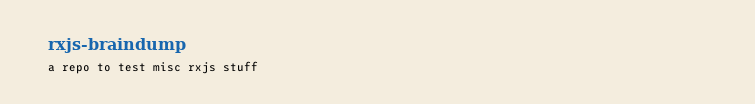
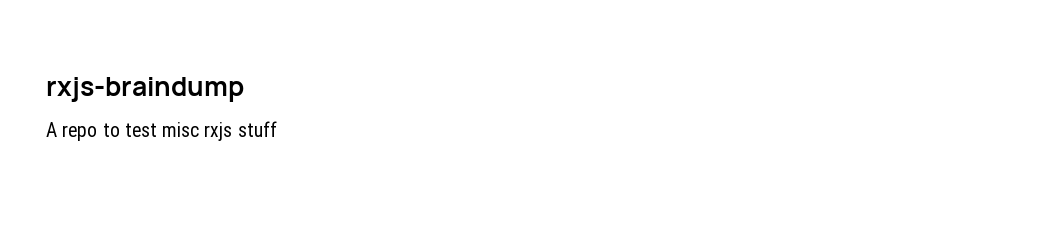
- a repo to test misc rxjs stuff
+ A repo to test misc rxjs stuff

